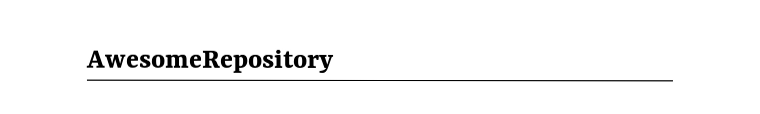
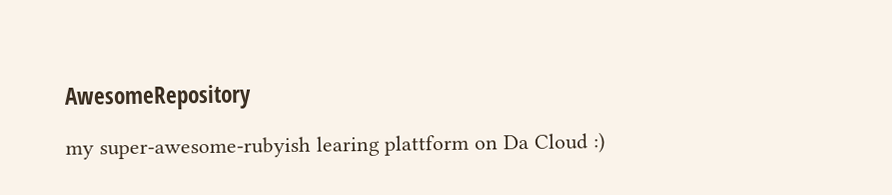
+ my super-awesome-rubyish learing plattform on Da Cloud :)

